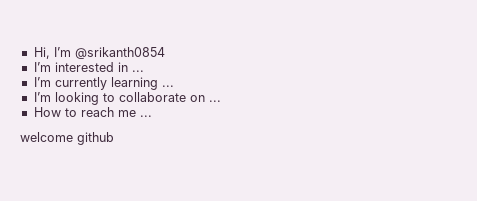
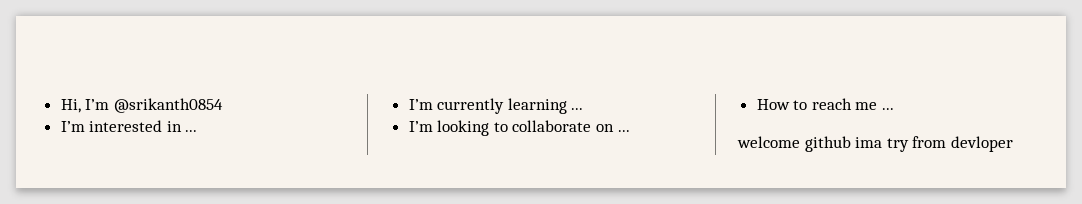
- welcome github
+ welcome github ima try from devloper

